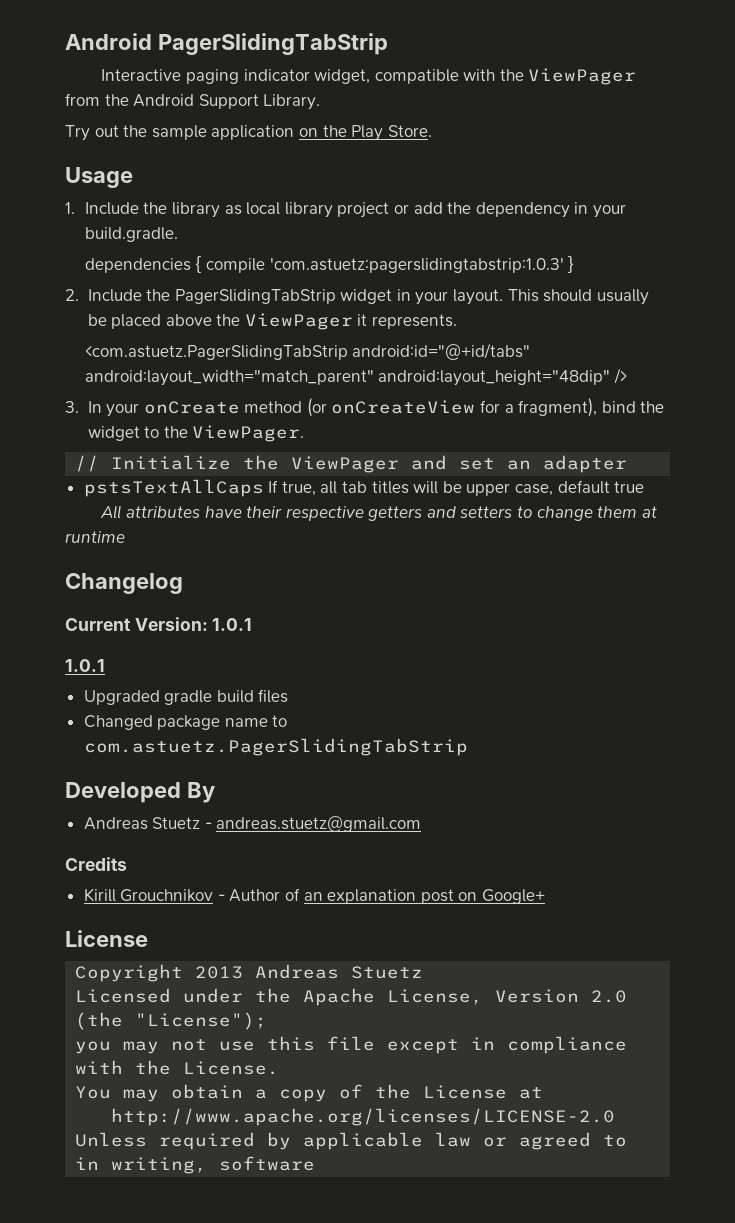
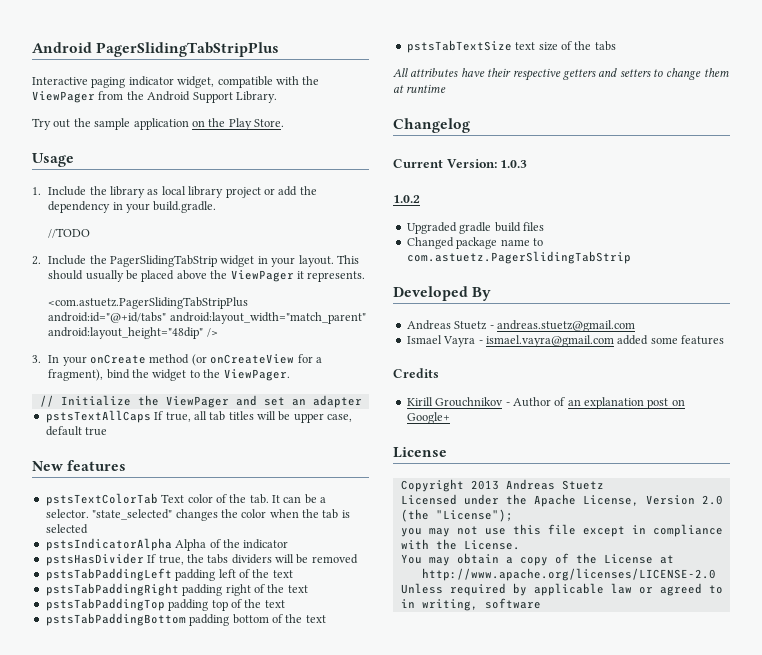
- Android PagerSlidingTabStrip
+ Android PagerSlidingTabStripPlus
- dependencies { compile 'com.astuetz:pagerslidingtabstrip:1.0.3' }
+ //TODO
- <com.astuetz.PagerSlidingTabStrip android:id="@+id/tabs" android:layout_width="match_parent" android:layout_height="48dip" />
+ <com.astuetz.PagerSlidingTabStripPlus android:id="@+id/tabs" android:layout_width="match_parent" android:layout_height="48dip" />
+ New features
+ pstsTextColorTab Text color of the tab. It can be a selector. "state_selected" changes the color when the tab is selected
+ pstsIndicatorAlpha Alpha of the indicator
+ pstsHasDivider If true, the tabs dividers will be removed
+ pstsTabPaddingLeft padding left of the text
+ pstsTabPaddingRight padding right of the text
+ pstsTabPaddingTop padding top of the text
+ pstsTabPaddingBottom padding bottom of the text
+ pstsTabTextSize text size of the tabs
- Current Version: 1.0.1
- 1.0.1
+ Current Version: 1.0.3
+ 1.0.2
+ Ismael Vayra - ismael.vayra@gmail.com added some features

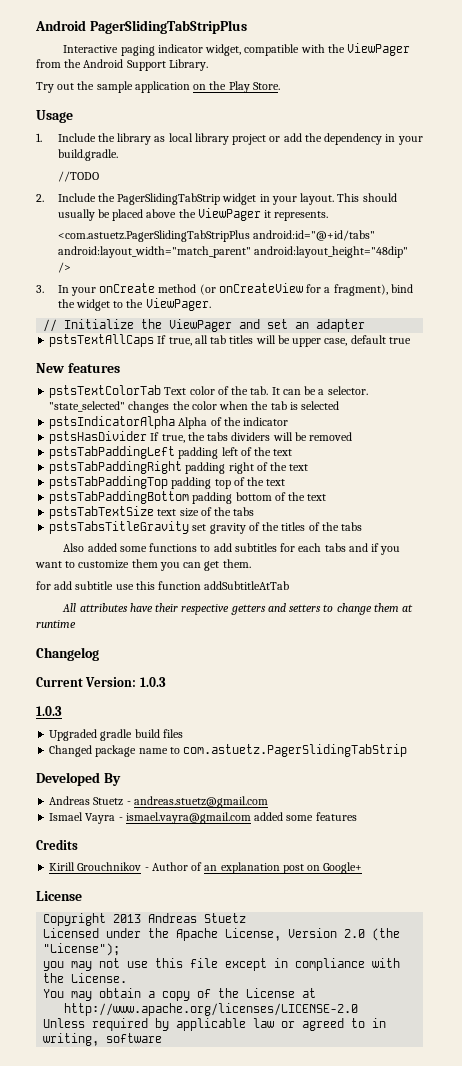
+ pstsTabsTitleGravity set gravity of the titles of the tabs
+ Also added some functions to add subtitles for each tabs and if you want to customize them you can get them.
+ for add subtitle use this function addSubtitleAtTab
  Current Version: 1.0.3
- 1.0.2
+ 1.0.3

